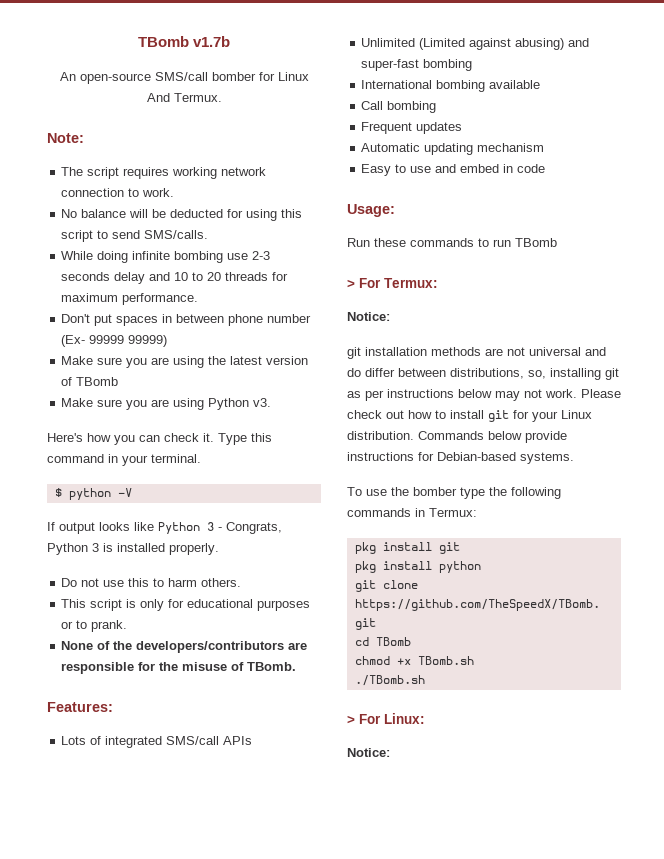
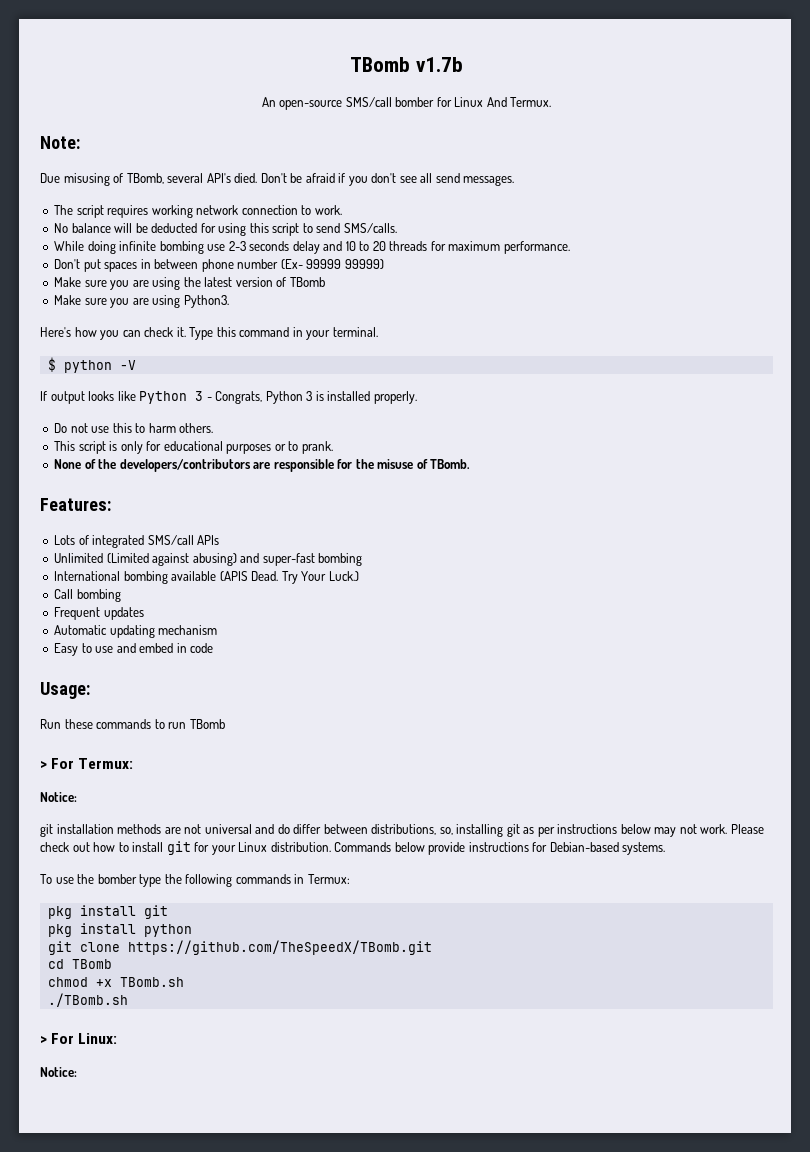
+ Due misusing of TBomb, several API's died. Don't be afraid if you don't see all send messages.
- Make sure you are using Python v3.
+ Make sure you are using Python3.
- International bombing available
+ International bombing available (APIS Dead. Try Your Luck.)

